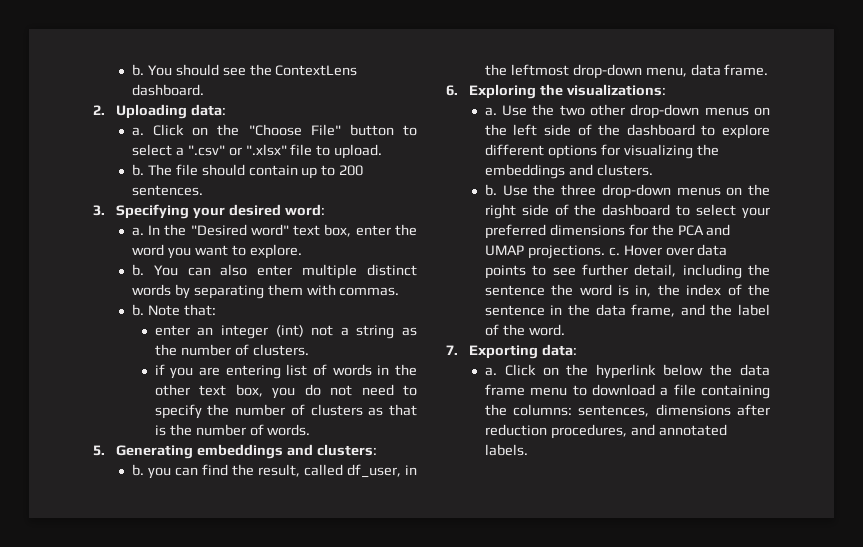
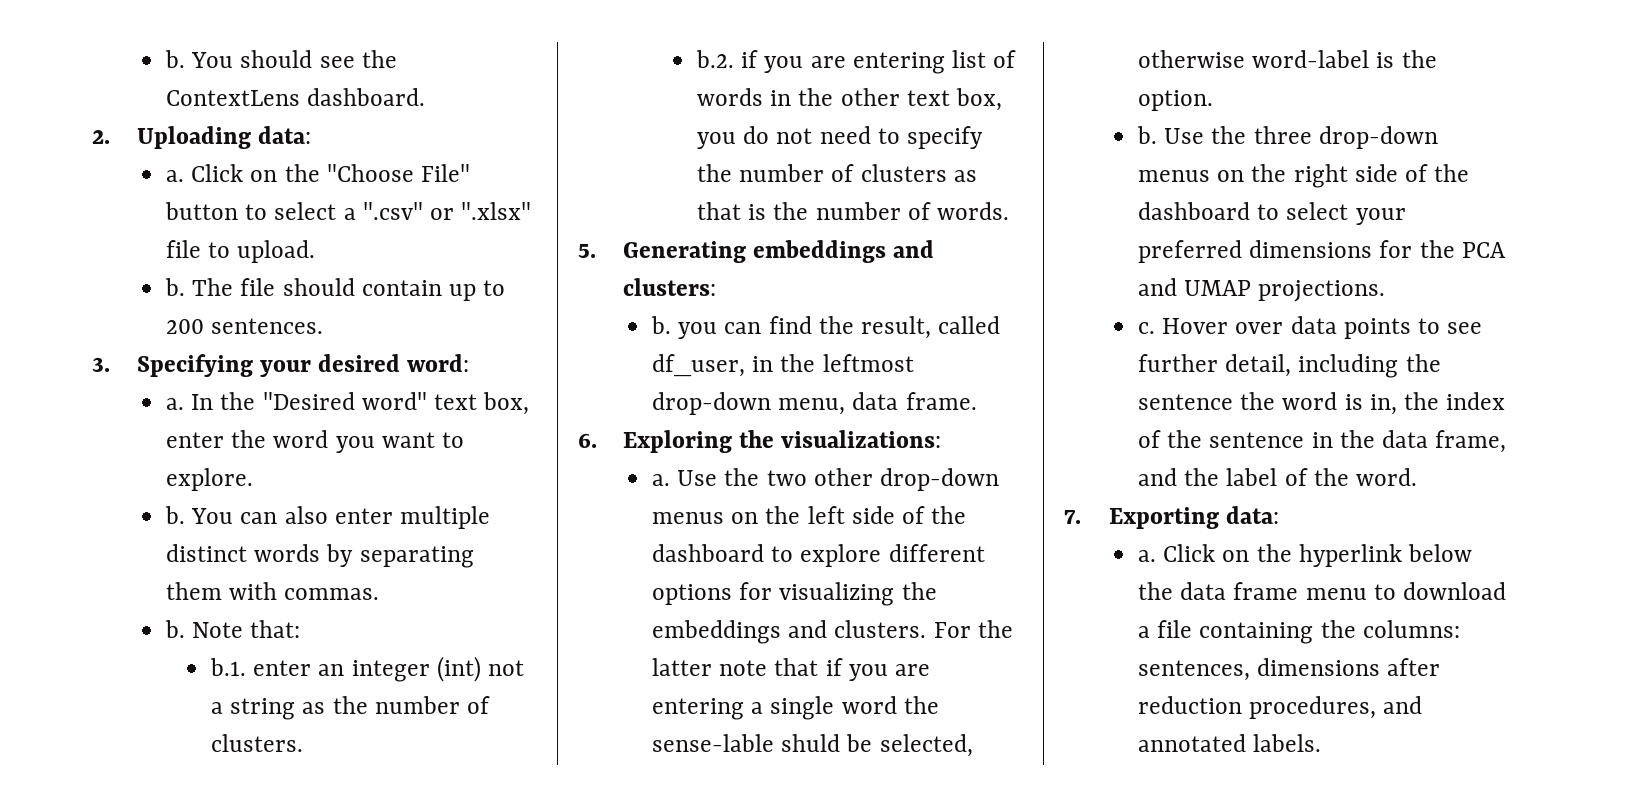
- enter an integer (int) not a string as the number of clusters.
+ b.1. enter an integer (int) not a string as the number of clusters.
- if you are entering list of words in the other text box, you do not need to specify the number of clusters as that is the number of words.
+ b.2. if you are entering list of words in the other text box, you do not need to specify the number of clusters as that is the number of words.
+ For the latter note that if you are entering a single word the sense-lable shuld be selected, otherwise word-label is the option.
- Use the three drop-down menus on the right side of the dashboard to select your preferred dimensions for the PCA and UMAP projections. c.
+ Use the three drop-down menus on the right side of the dashboard to select your preferred dimensions for the PCA and UMAP projections.
+ c.

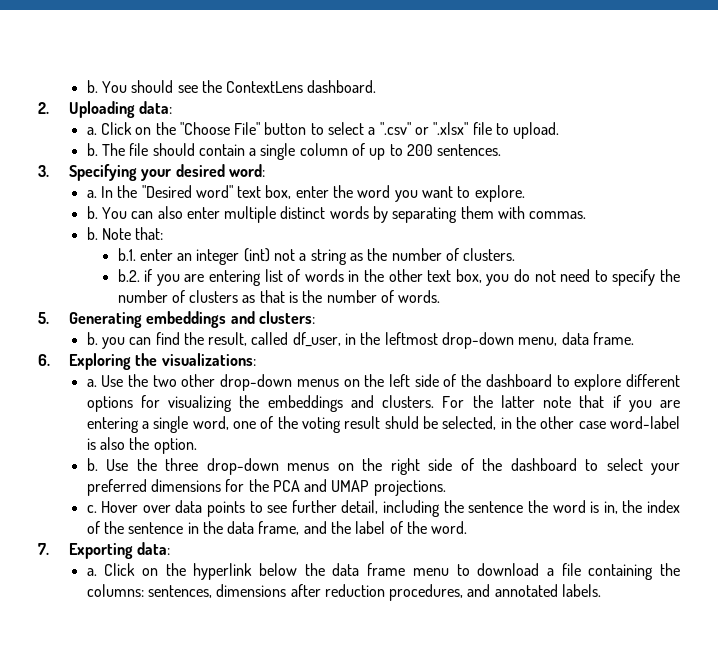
- The file should contain up to 200 sentences.
+ The file should contain a single column of up to 200 sentences.
- For the latter note that if you are entering a single word the sense-lable shuld be selected, otherwise word-label is the option.
+ For the latter note that if you are entering a single word, one of the voting result shuld be selected, in the other case word-label is also the option.

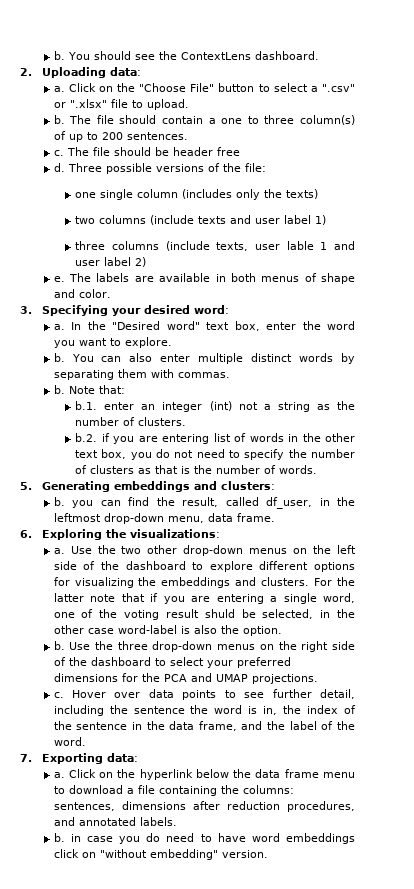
- The file should contain a single column of up to 200 sentences.
+ The file should contain a one to three column(s) of up to 200 sentences.
+ c. The file should be header free
+ d. Three possible versions of the file:
+ one single column (includes only the texts)
+ two columns (include texts and user label 1)
+ three columns (include texts, user lable 1 and user label 2)
+ e. The labels are available in both menus of shape and color.
+ b. in case you do need to have word embeddings click on "without embedding" version.

